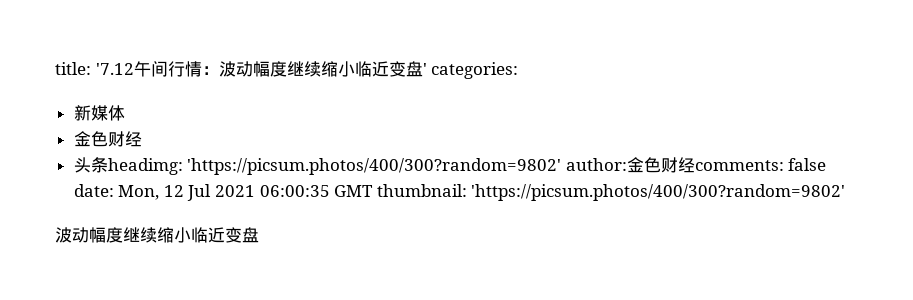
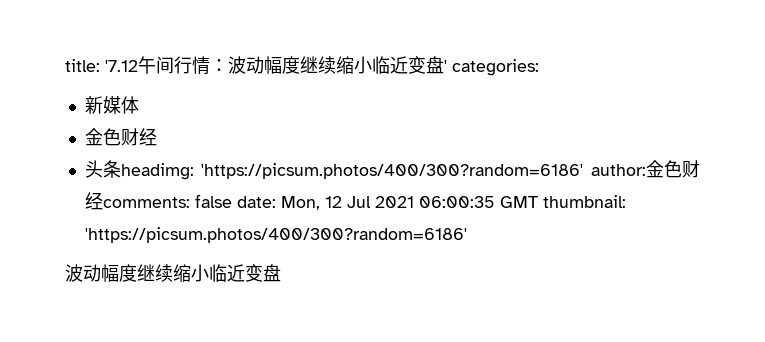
- 头条headimg: 'https://picsum.photos/400/300?random=9802' author:金色财经comments: false date: Mon, 12 Jul 2021 06:00:35 GMT thumbnail: 'https://picsum.photos/400/300?random=9802'
+ 头条headimg: 'https://picsum.photos/400/300?random=6186' author:金色财经comments: false date: Mon, 12 Jul 2021 06:00:35 GMT thumbnail: 'https://picsum.photos/400/300?random=6186'

